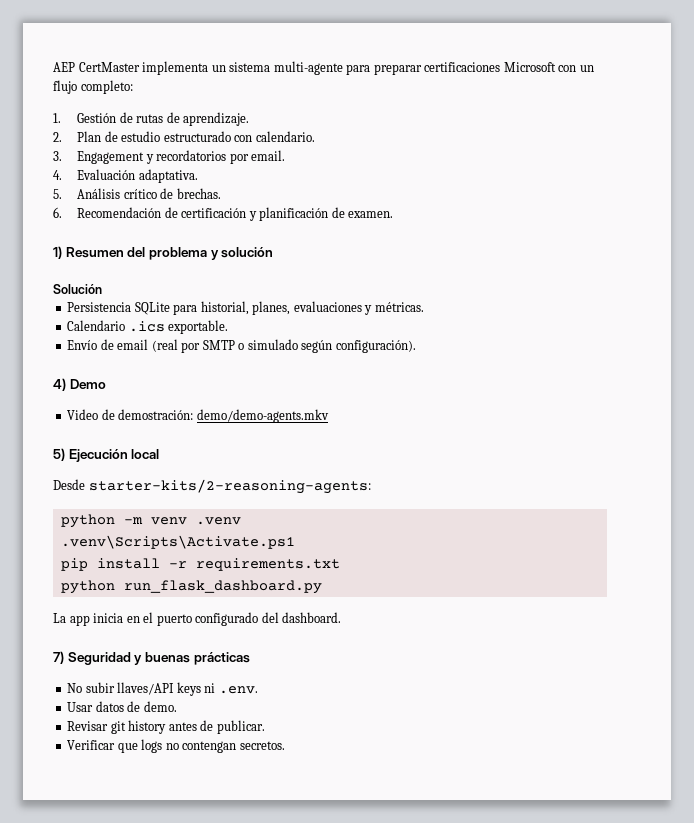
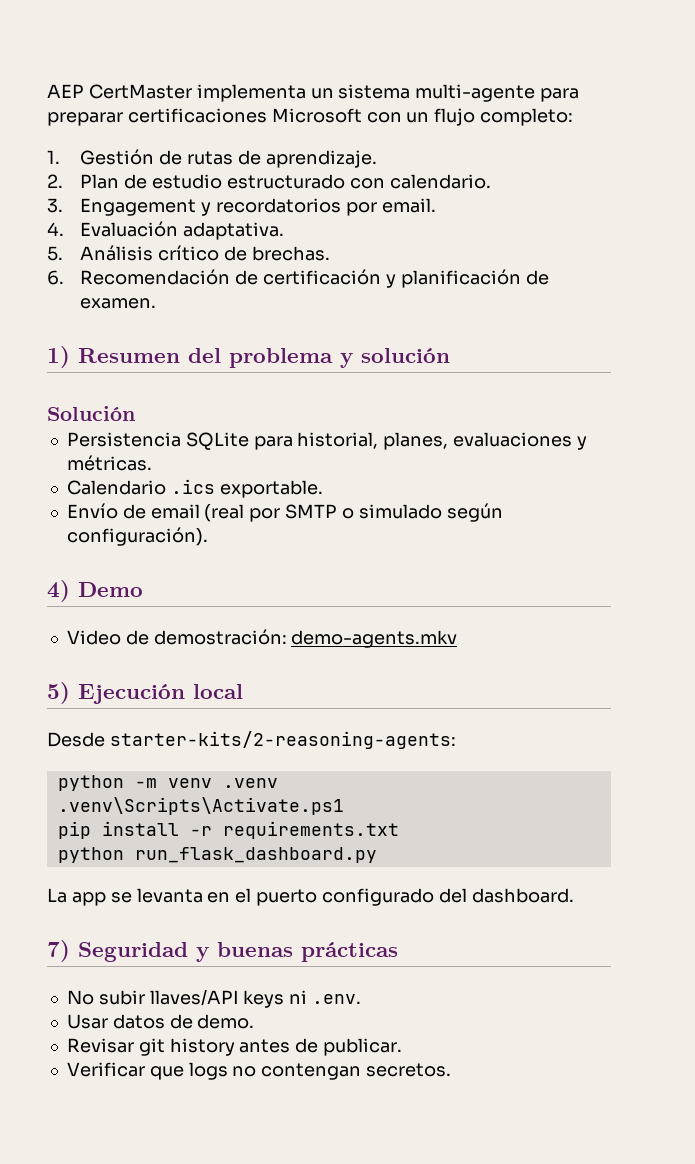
- Video de demostración: demo/demo-agents.mkv
+ Video de demostración: demo-agents.mkv
- La app inicia en el puerto configurado del dashboard.
+ La app se levanta en el puerto configurado del dashboard.

